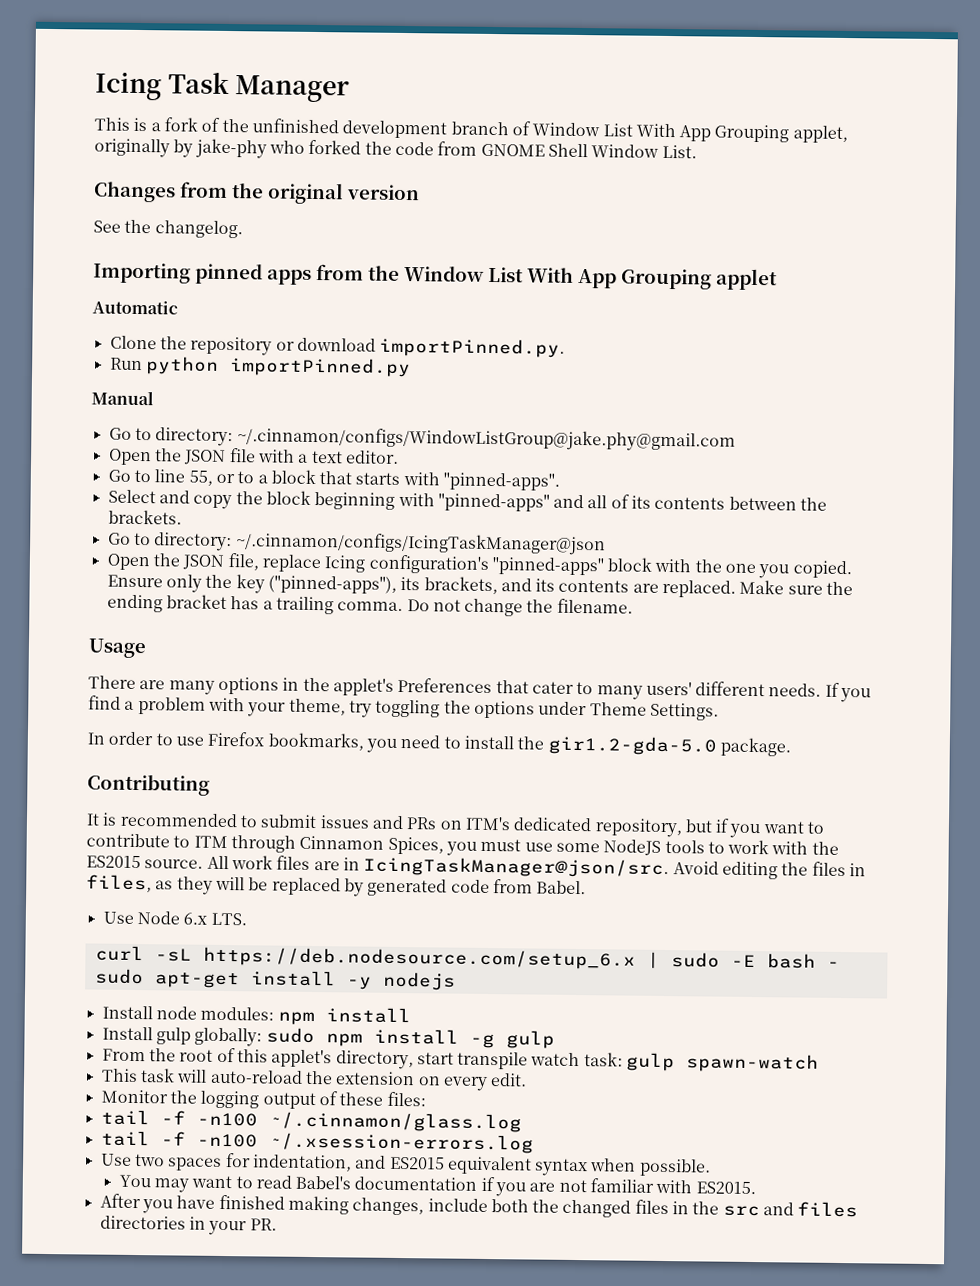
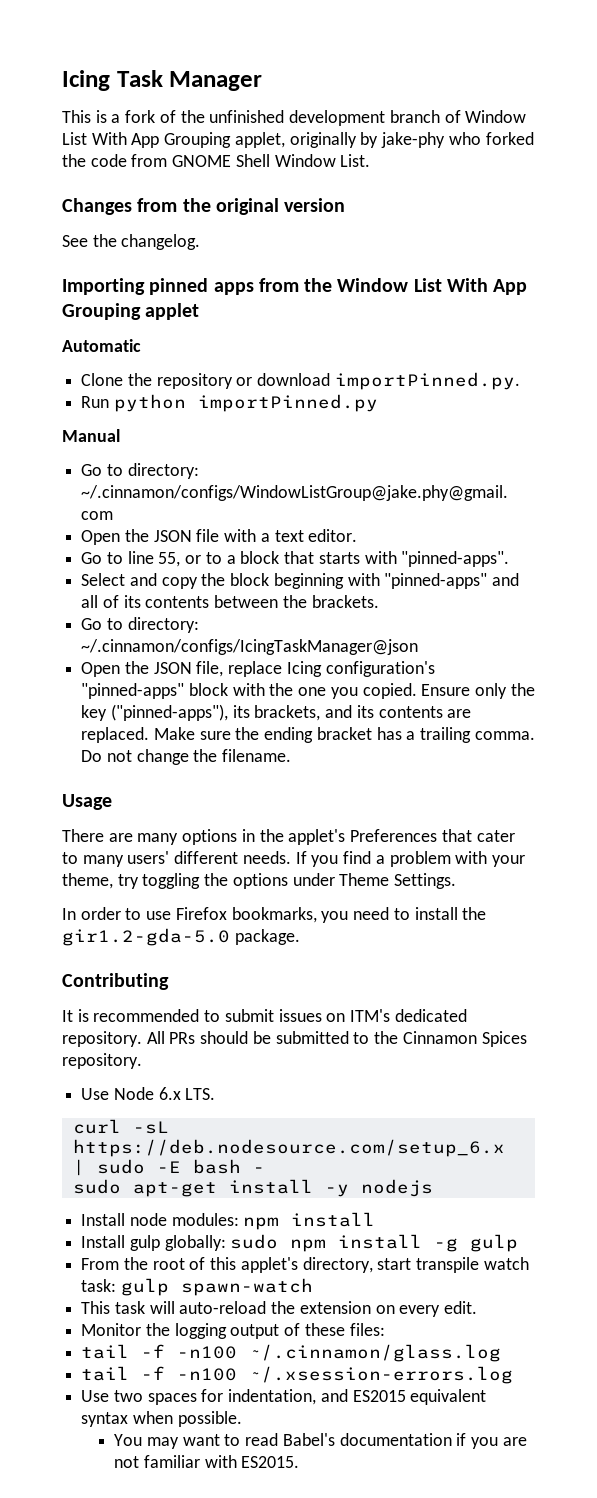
- It is recommended to submit issues and PRs on ITM's dedicated repository, but if you want to contribute to ITM through Cinnamon Spices, you must use some NodeJS tools to work with the ES2015 source. All work files are in IcingTaskManager@json/src. Avoid editing the files in files, as they will be replaced by generated code from Babel.
+ It is recommended to submit issues on ITM's dedicated repository. All PRs should be submitted to the Cinnamon Spices repository.
- After you have finished making changes, include both the changed files in the src and files directories in your PR.

